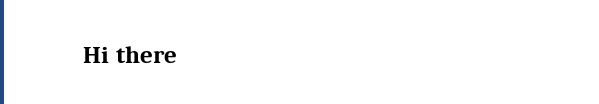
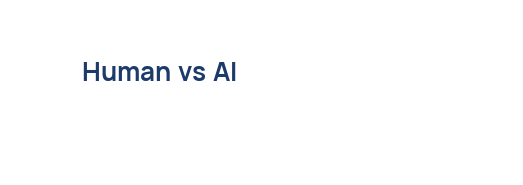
- Hi there
+ Human vs AI

